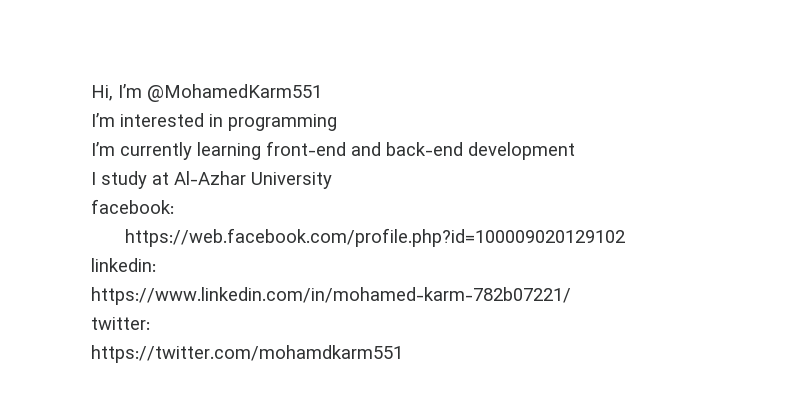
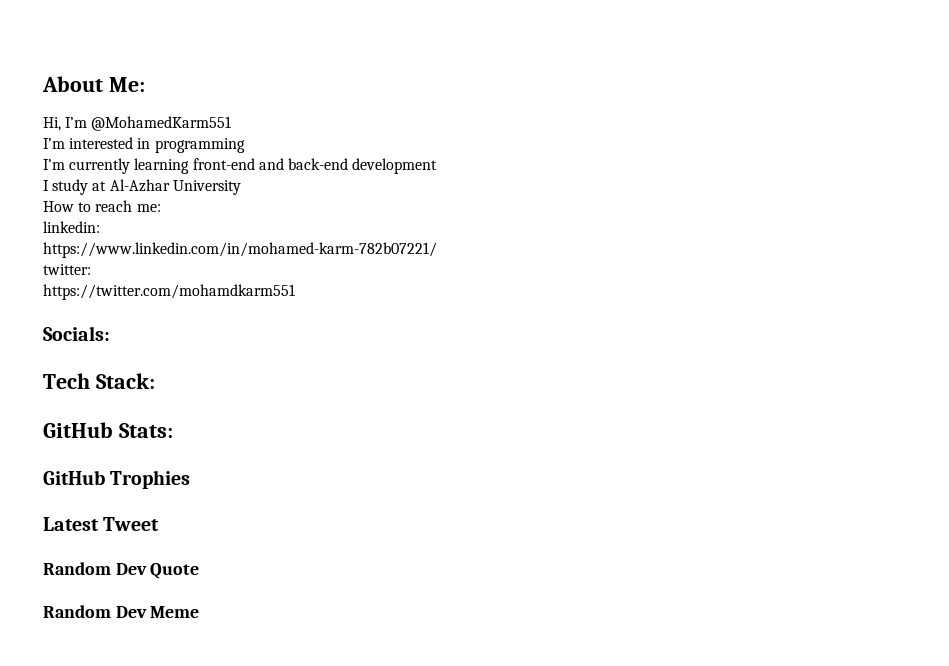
+ About Me:
- facebook:
- https://web.facebook.com/profile.php?id=100009020129102
+ How to reach me:
+ Socials:
+ Tech Stack:
+ GitHub Stats:
+ GitHub Trophies
+ Latest Tweet
+ Random Dev Quote
+ Random Dev Meme

